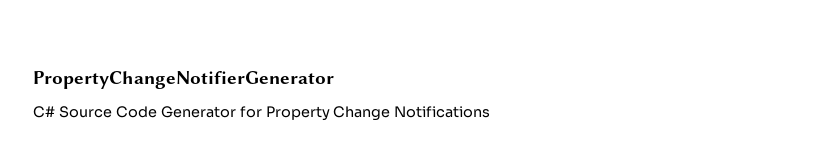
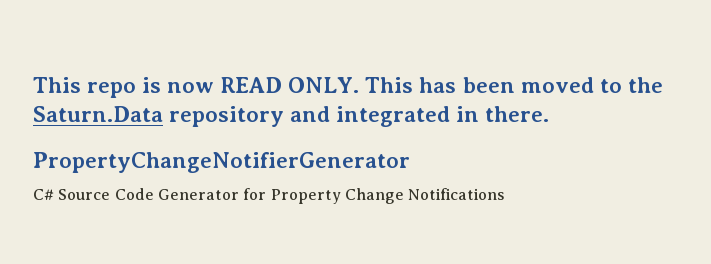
+ This repo is now READ ONLY. This has been moved to the Saturn.Data repository and integrated in there.

